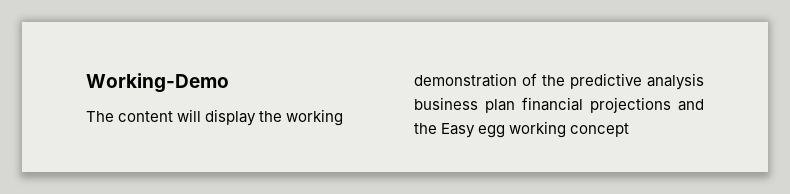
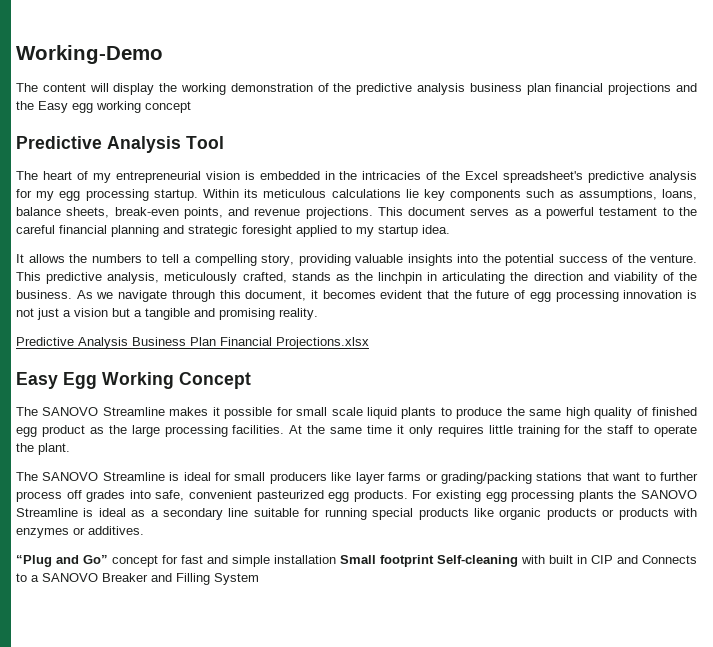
+ Predictive Analysis Tool
+ The heart of my entrepreneurial vision is embedded in the intricacies of the Excel spreadsheet's predictive analysis for my egg processing startup. Within its meticulous calculations lie key components such as assumptions, loans, balance sheets, break-even points, and revenue projections. This document serves as a powerful testament to the careful financial planning and strategic foresight applied to my startup idea.
+ It allows the numbers to tell a compelling story, providing valuable insights into the potential success of the venture. This predictive analysis, meticulously crafted, stands as the linchpin in articulating the direction and viability of the business. As we navigate through this document, it becomes evident that the future of egg processing innovation is not just a vision but a tangible and promising reality.
+ Predictive Analysis Business Plan Financial Projections.xlsx
+ Easy Egg Working Concept
+ The SANOVO Streamline makes it possible for small scale liquid plants to produce the same high quality of finished egg product as the large processing facilities. At the same time it only requires little training for the staff to operate the plant.
+ The SANOVO Streamline is ideal for small producers like layer farms or grading/packing stations that want to further process off grades into safe, convenient pasteurized egg products. For existing egg processing plants the SANOVO Streamline is ideal as a secondary line suitable for running special products like organic products or products with enzymes or additives.
+ “Plug and Go” concept for fast and simple installation Small footprint Self-cleaning with built in CIP and Connects to a SANOVO Breaker and Filling System

